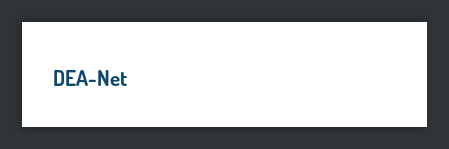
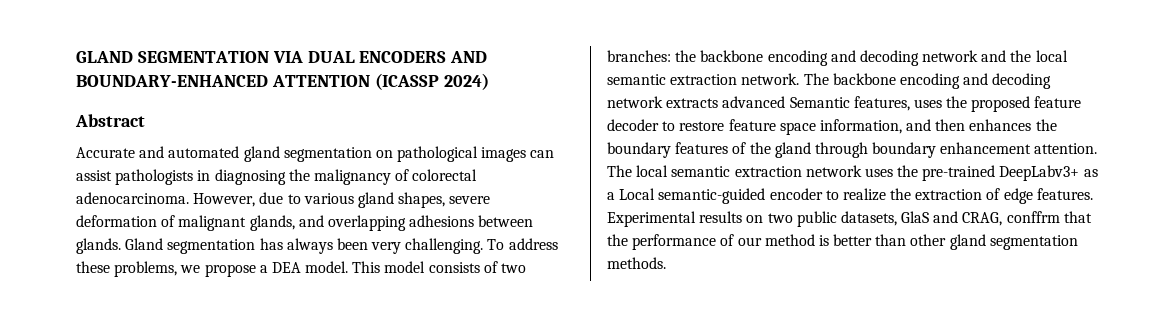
- DEA-Net
+ GLAND SEGMENTATION VIA DUAL ENCODERS AND BOUNDARY-ENHANCED ATTENTION (ICASSP 2024)
+ Abstract
+ Accurate and automated gland segmentation on pathological images can assist pathologists in diagnosing the malignancy of colorectal adenocarcinoma. However, due to various gland shapes, severe deformation of malignant glands, and overlapping adhesions between glands. Gland segmentation has always been very challenging. To address these problems, we propose a DEA model. This model consists of two branches: the backbone encoding and decoding network and the local semantic extraction network. The backbone encoding and decoding network extracts advanced Semantic features, uses the proposed feature decoder to restore feature space information, and then enhances the boundary features of the gland through boundary enhancement attention. The local semantic extraction network uses the pre-trained DeepLabv3+ as a Local semantic-guided encoder to realize the extraction of edge features. Experimental results on two public datasets, GlaS and CRAG, conffrm that the performance of our method is better than other gland segmentation methods.

